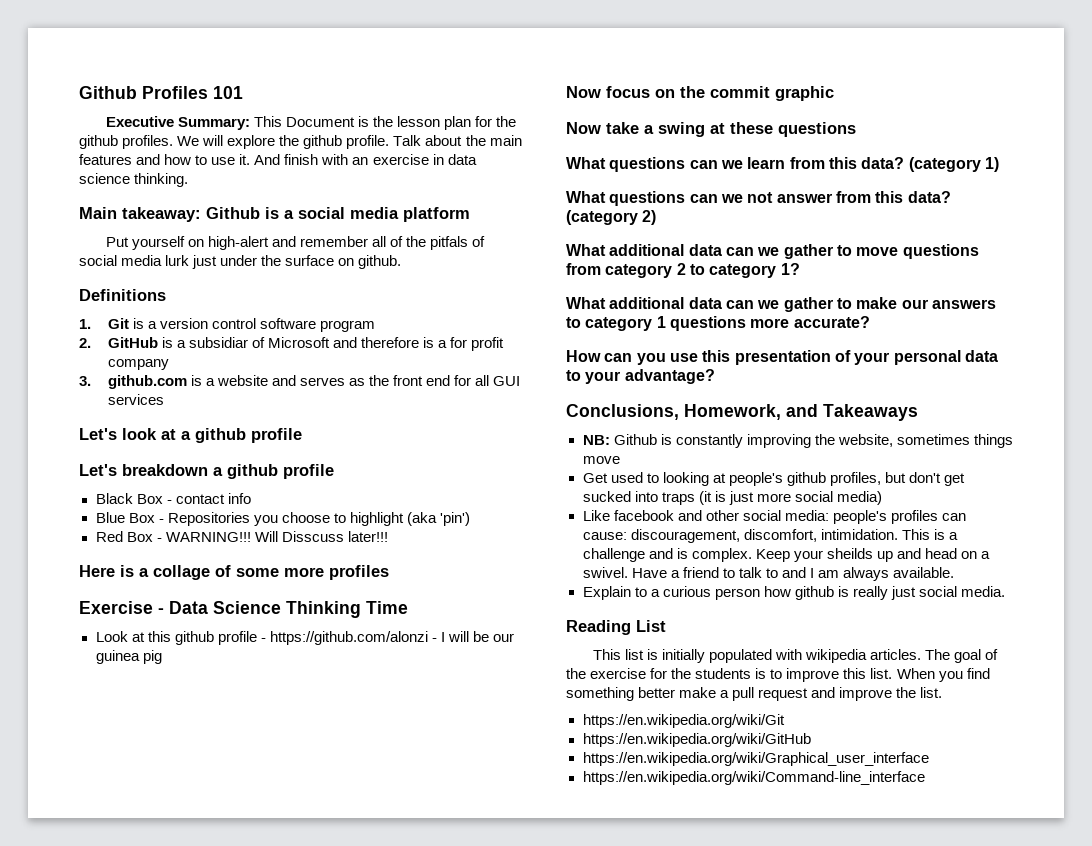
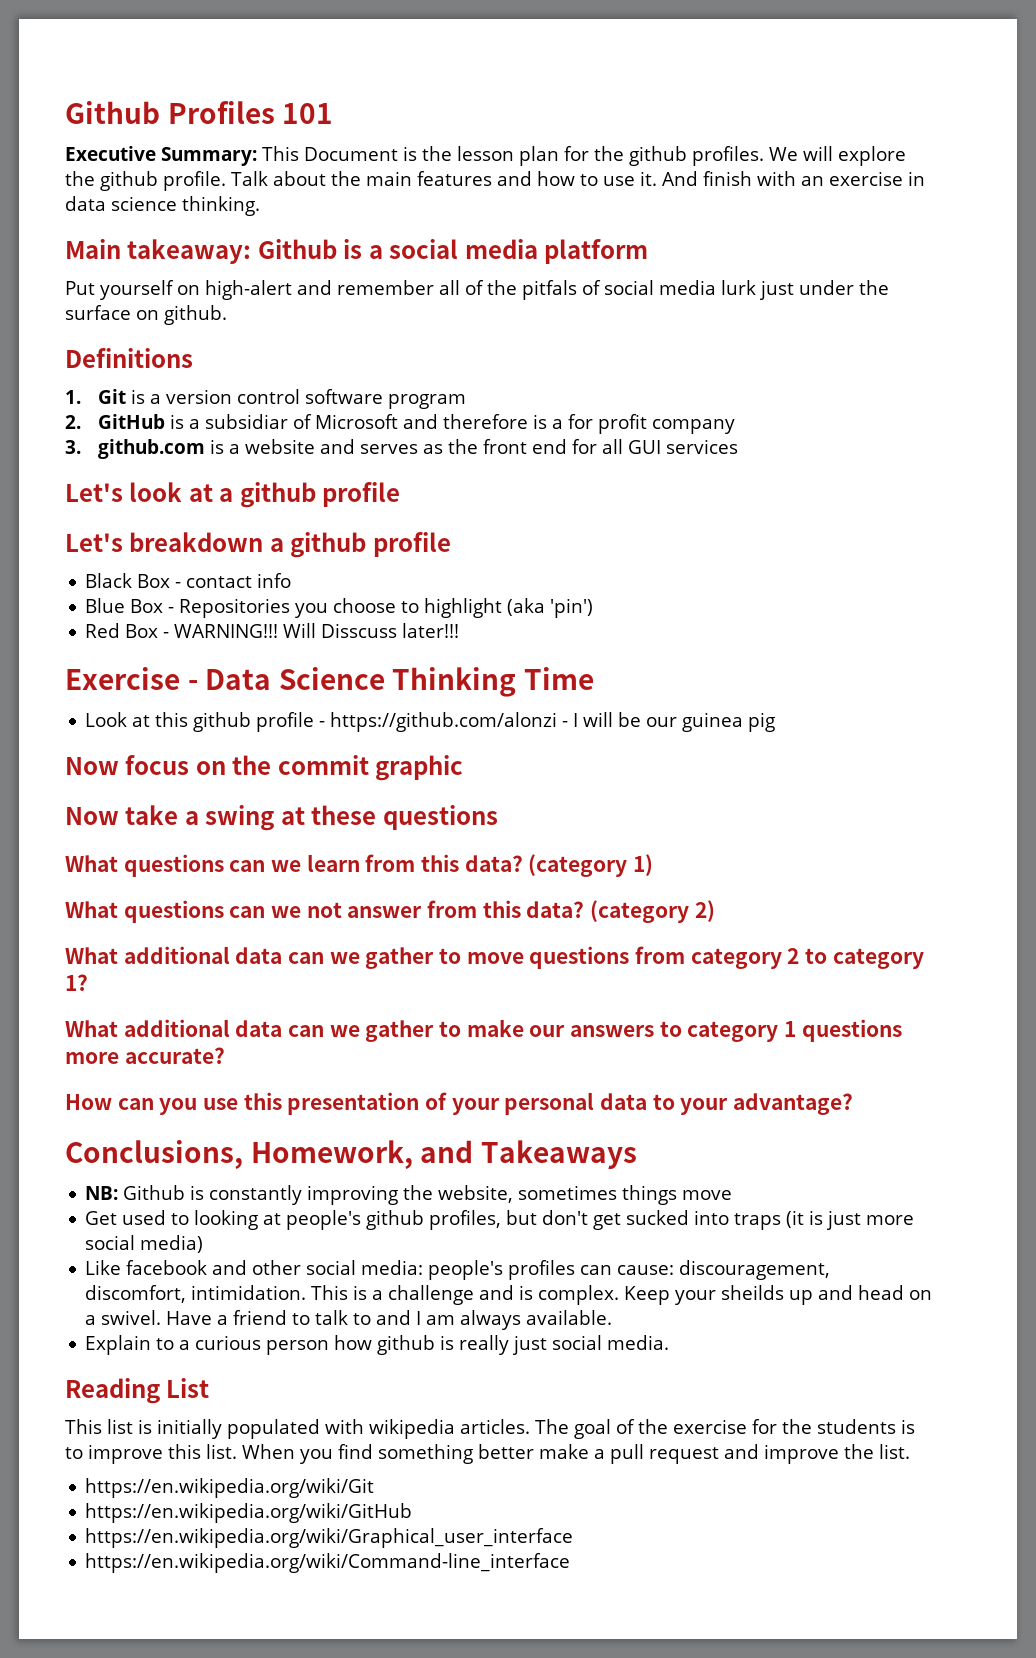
- Here is a collage of some more profiles

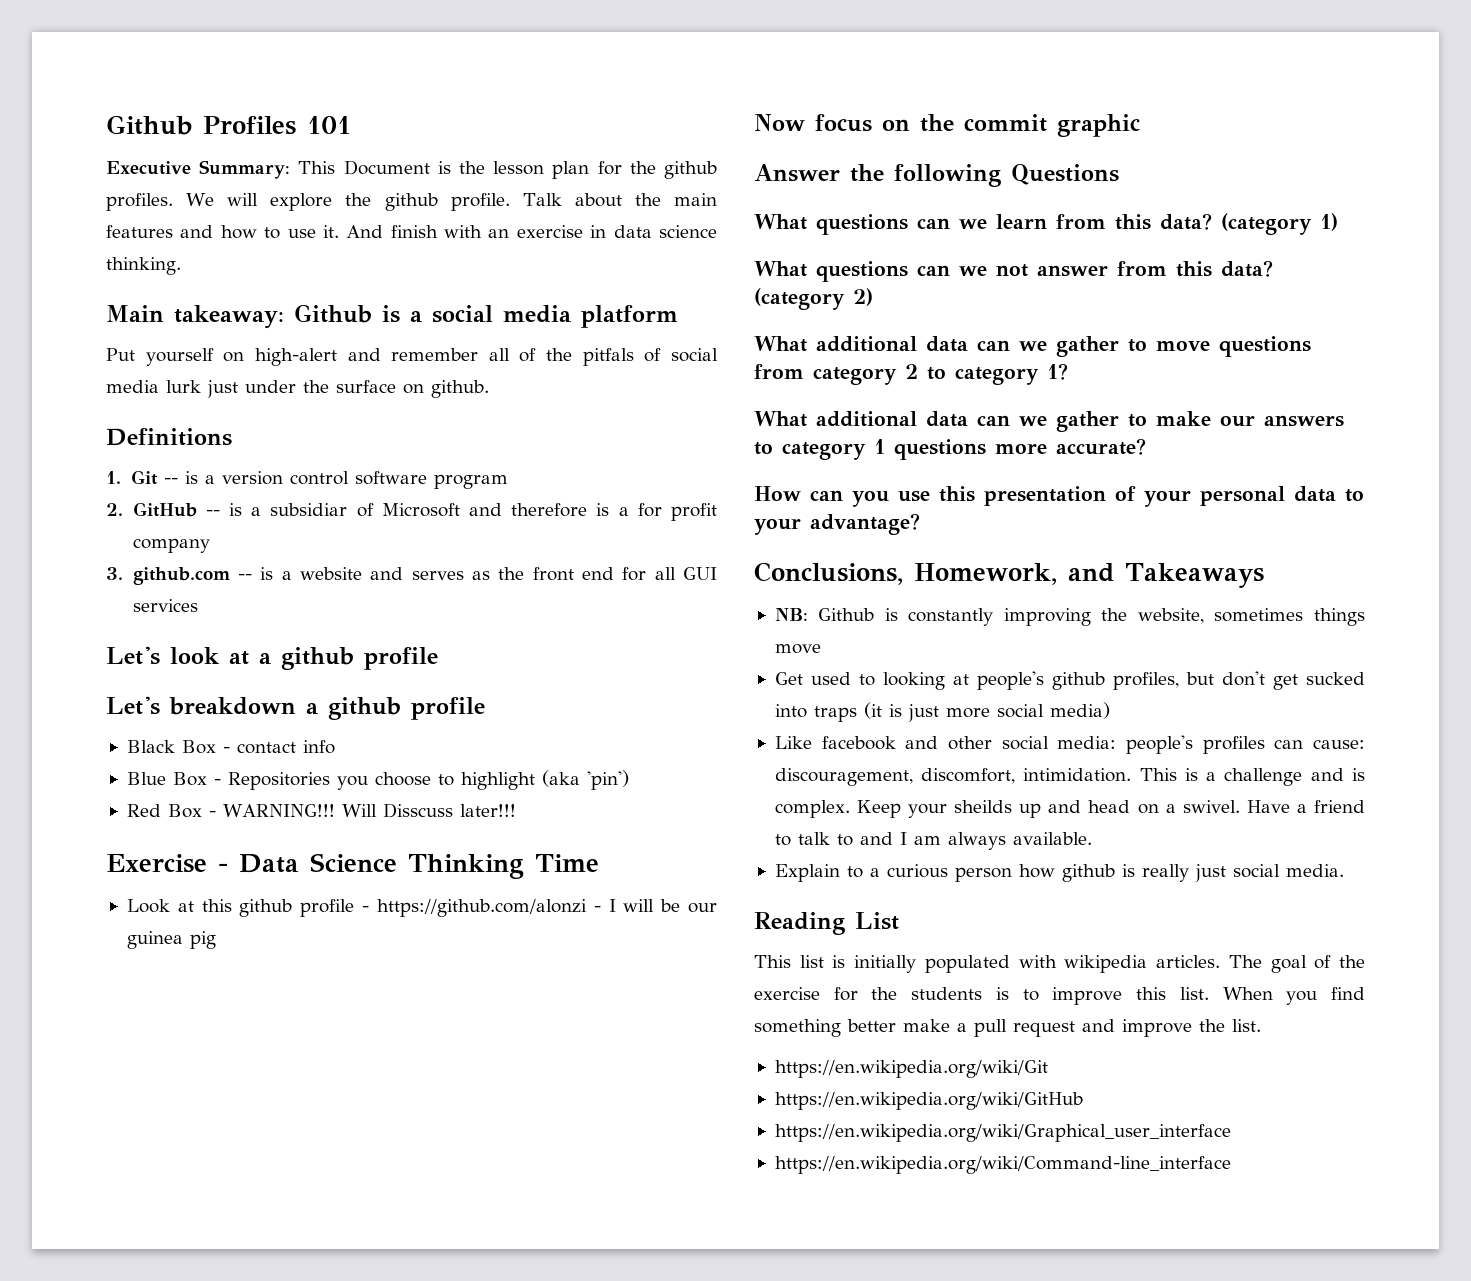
- 1. Git is a version control software program
+ 1. Git -- is a version control software program
- 2. GitHub is a subsidiar of Microsoft and therefore is a for profit company
+ 2. GitHub -- is a subsidiar of Microsoft and therefore is a for profit company
- 3. github.com is a website and serves as the front end for all GUI services
+ 3. github.com -- is a website and serves as the front end for all GUI services
- Now take a swing at these questions
+ Answer the following Questions

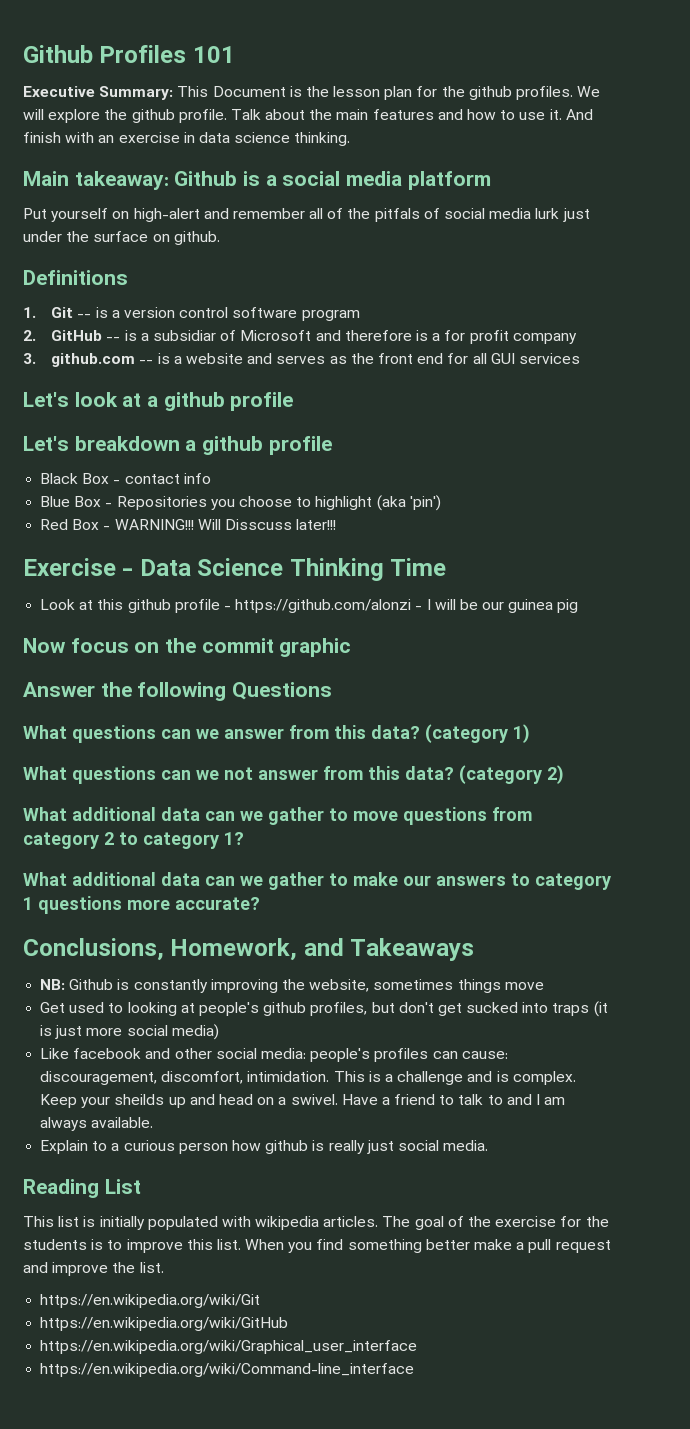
- What questions can we learn from this data?
+ What questions can we answer from this data?
- How can you use this presentation of your personal data to your advantage?

